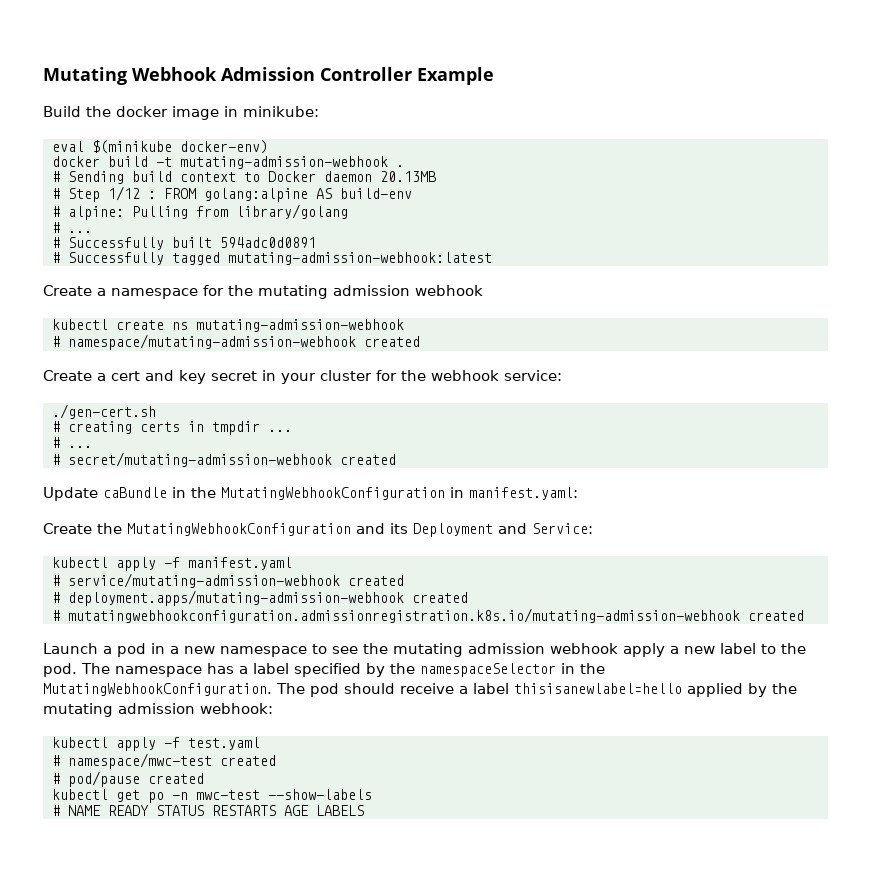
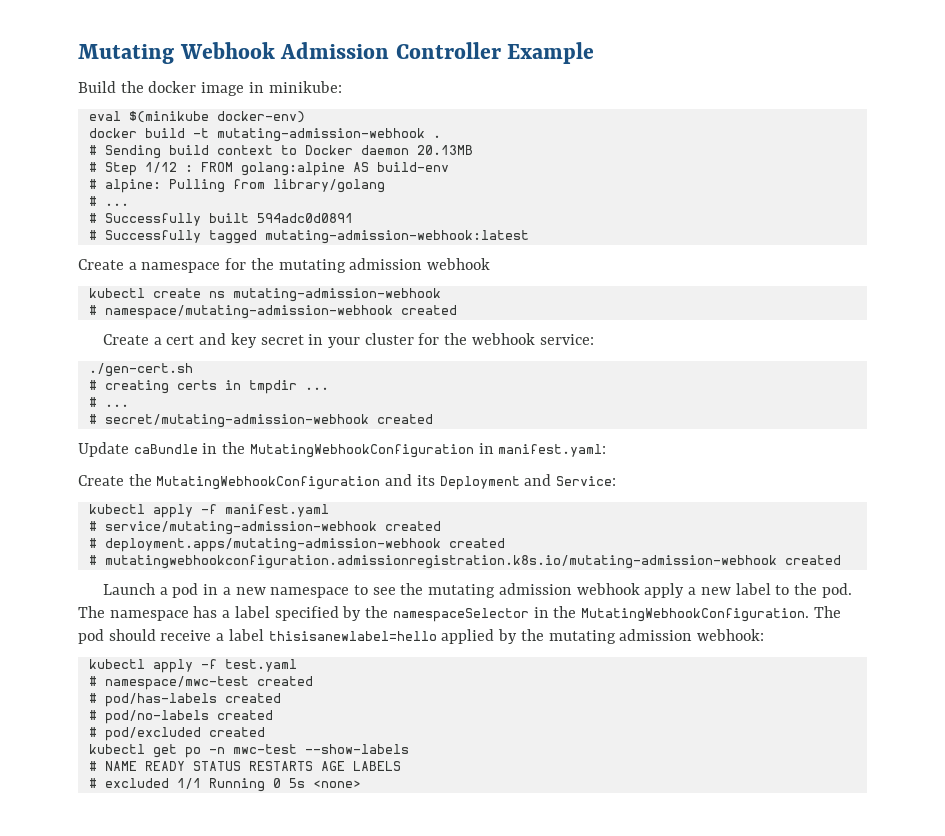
- # pod/pause created
+ # pod/has-labels created
+ # pod/no-labels created
+ # pod/excluded created
+ # excluded 1/1 Running 0 5s <none>

